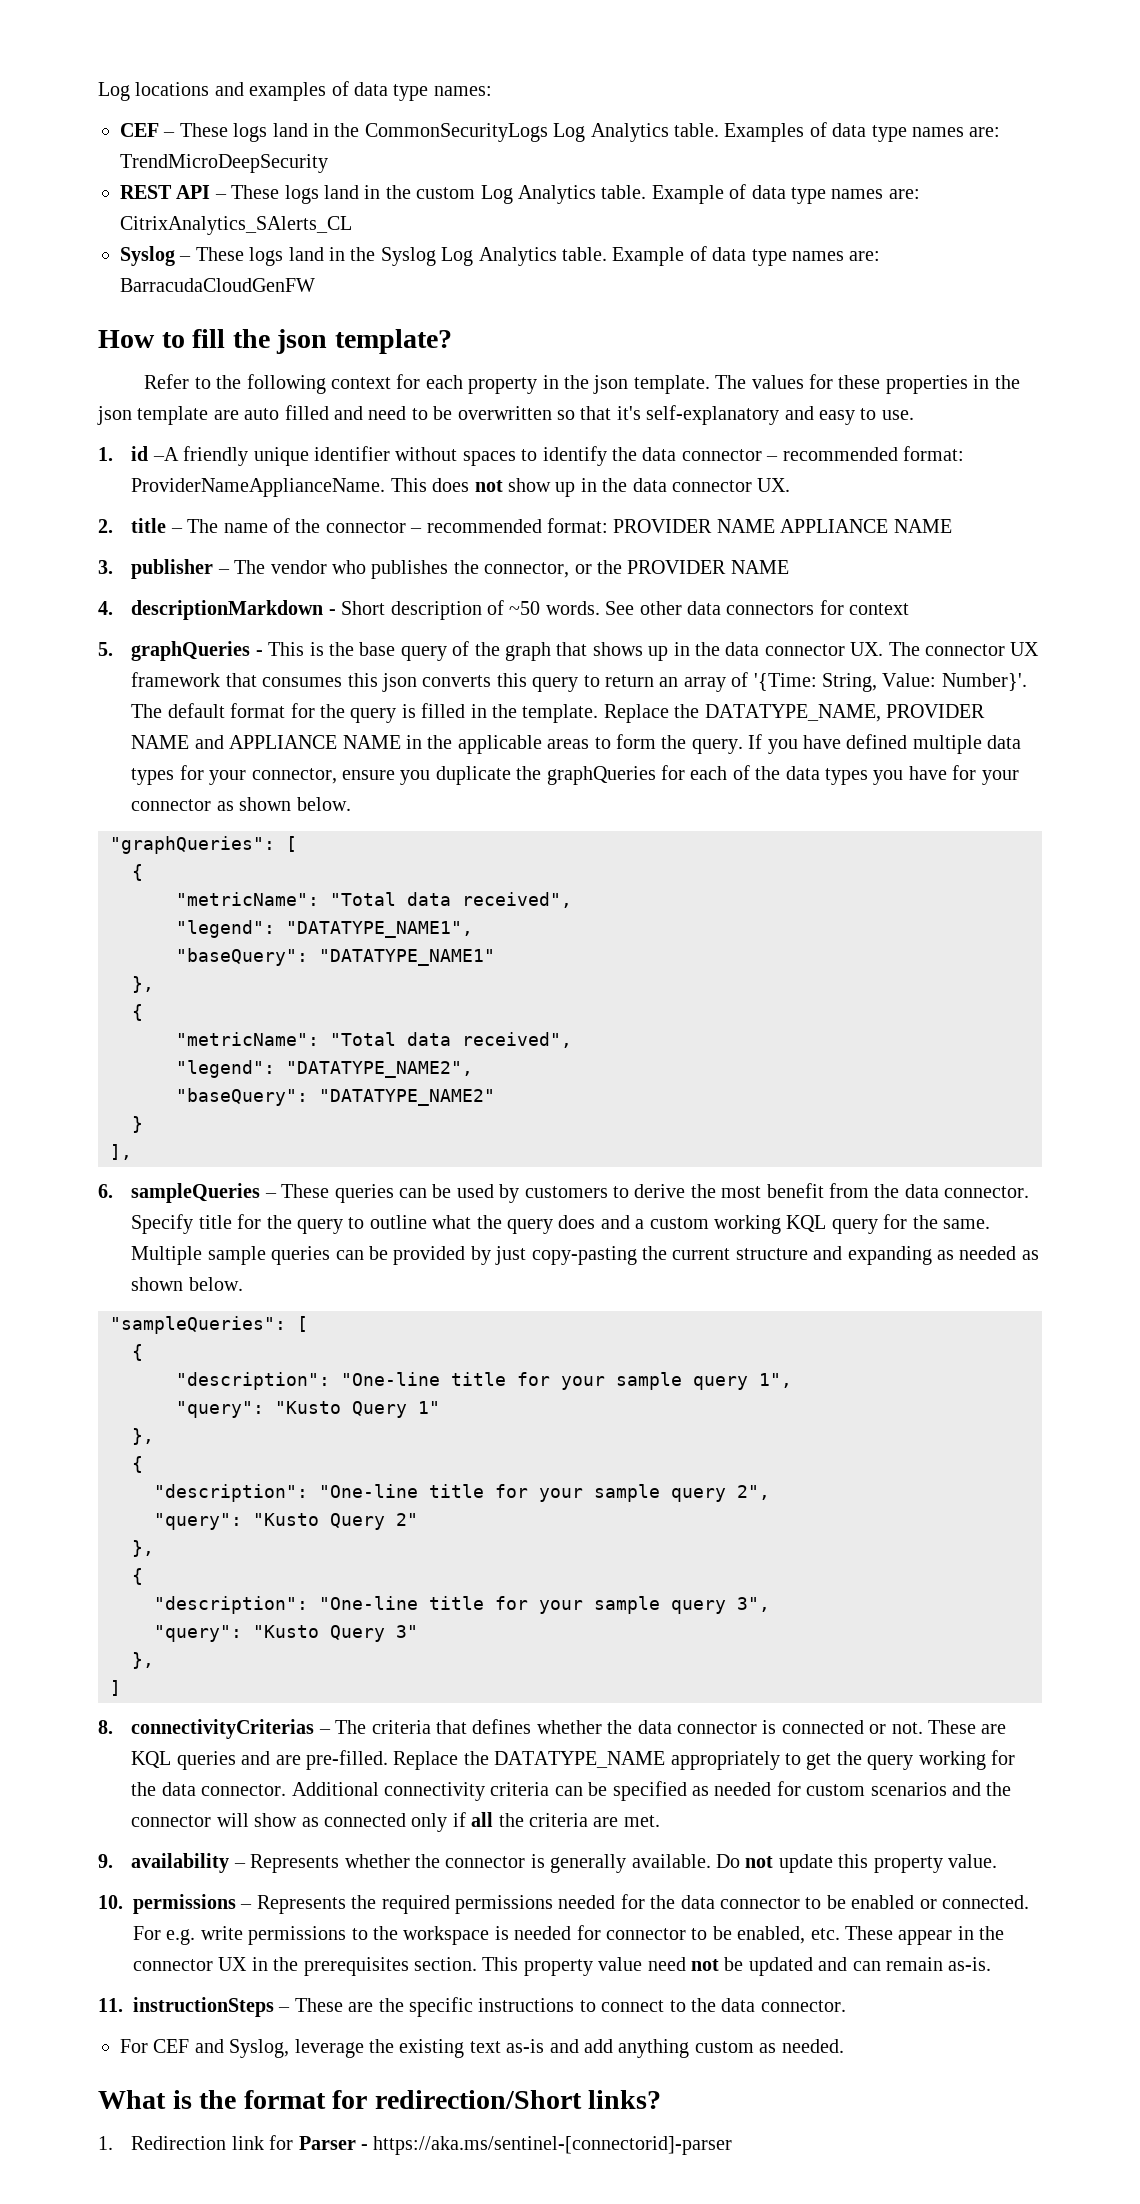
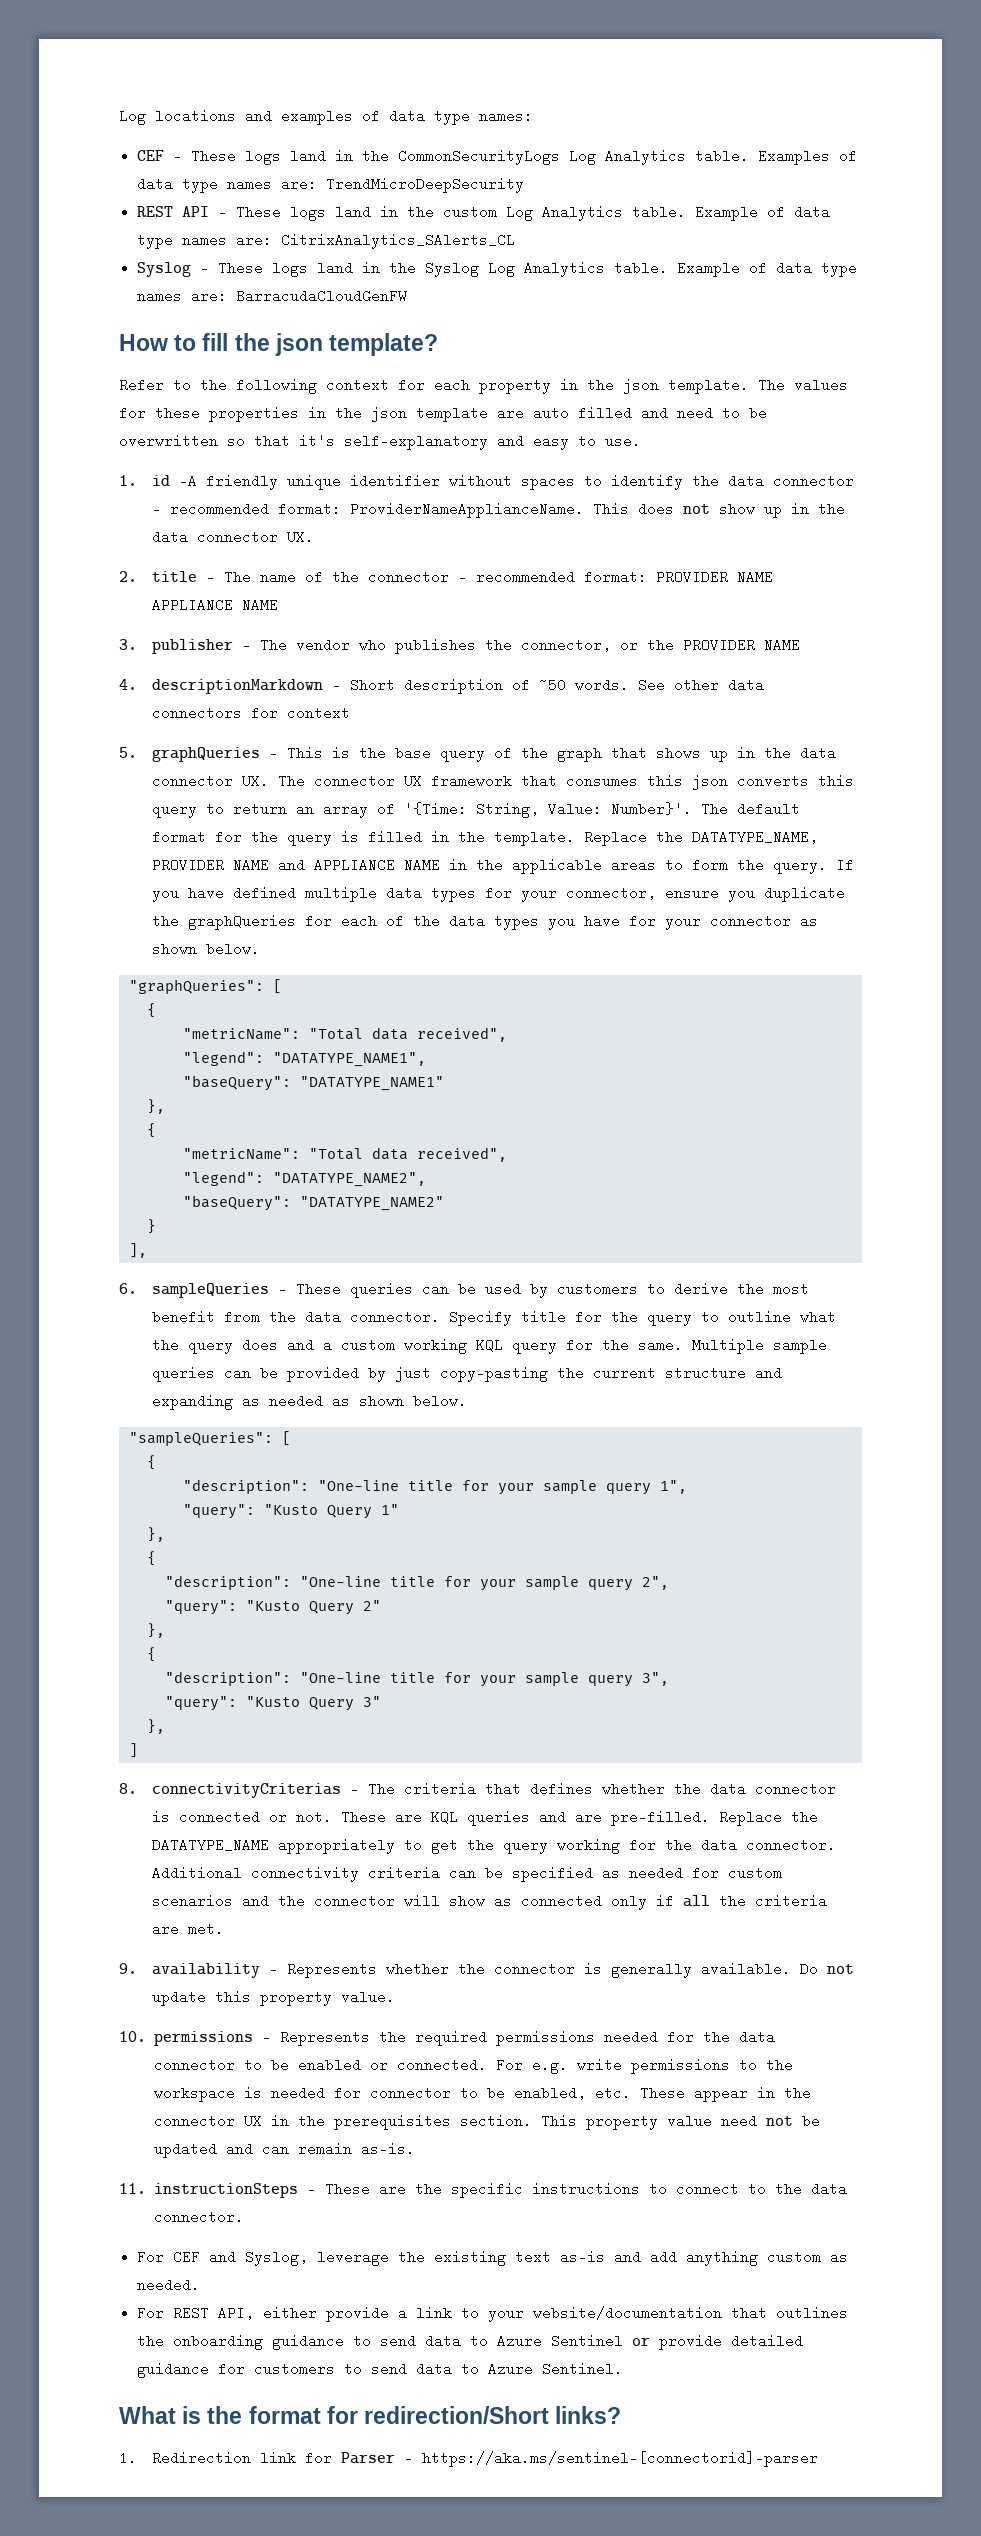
+ For REST API, either provide a link to your website/documentation that outlines the onboarding guidance to send data to Azure Sentinel or provide detailed guidance for customers to send data to Azure Sentinel.

